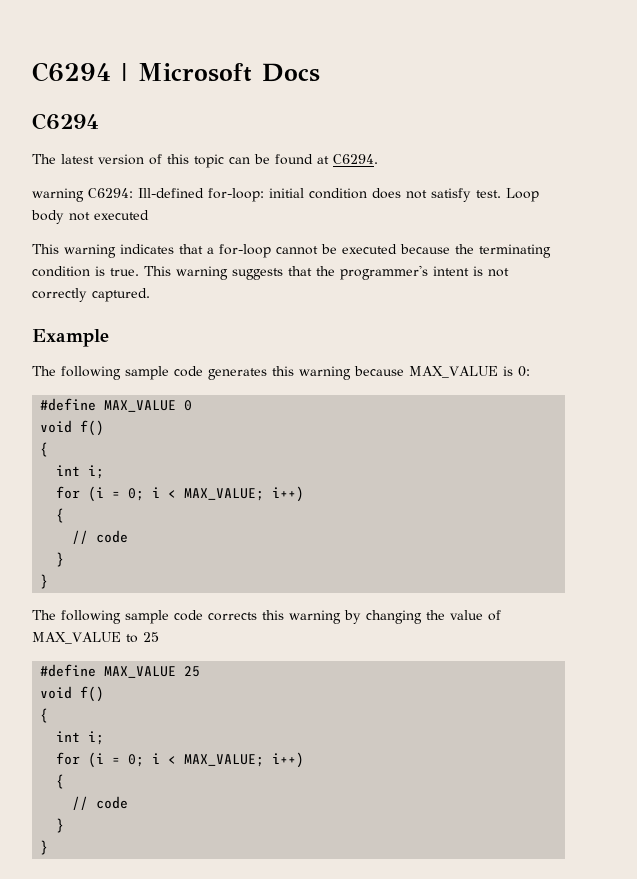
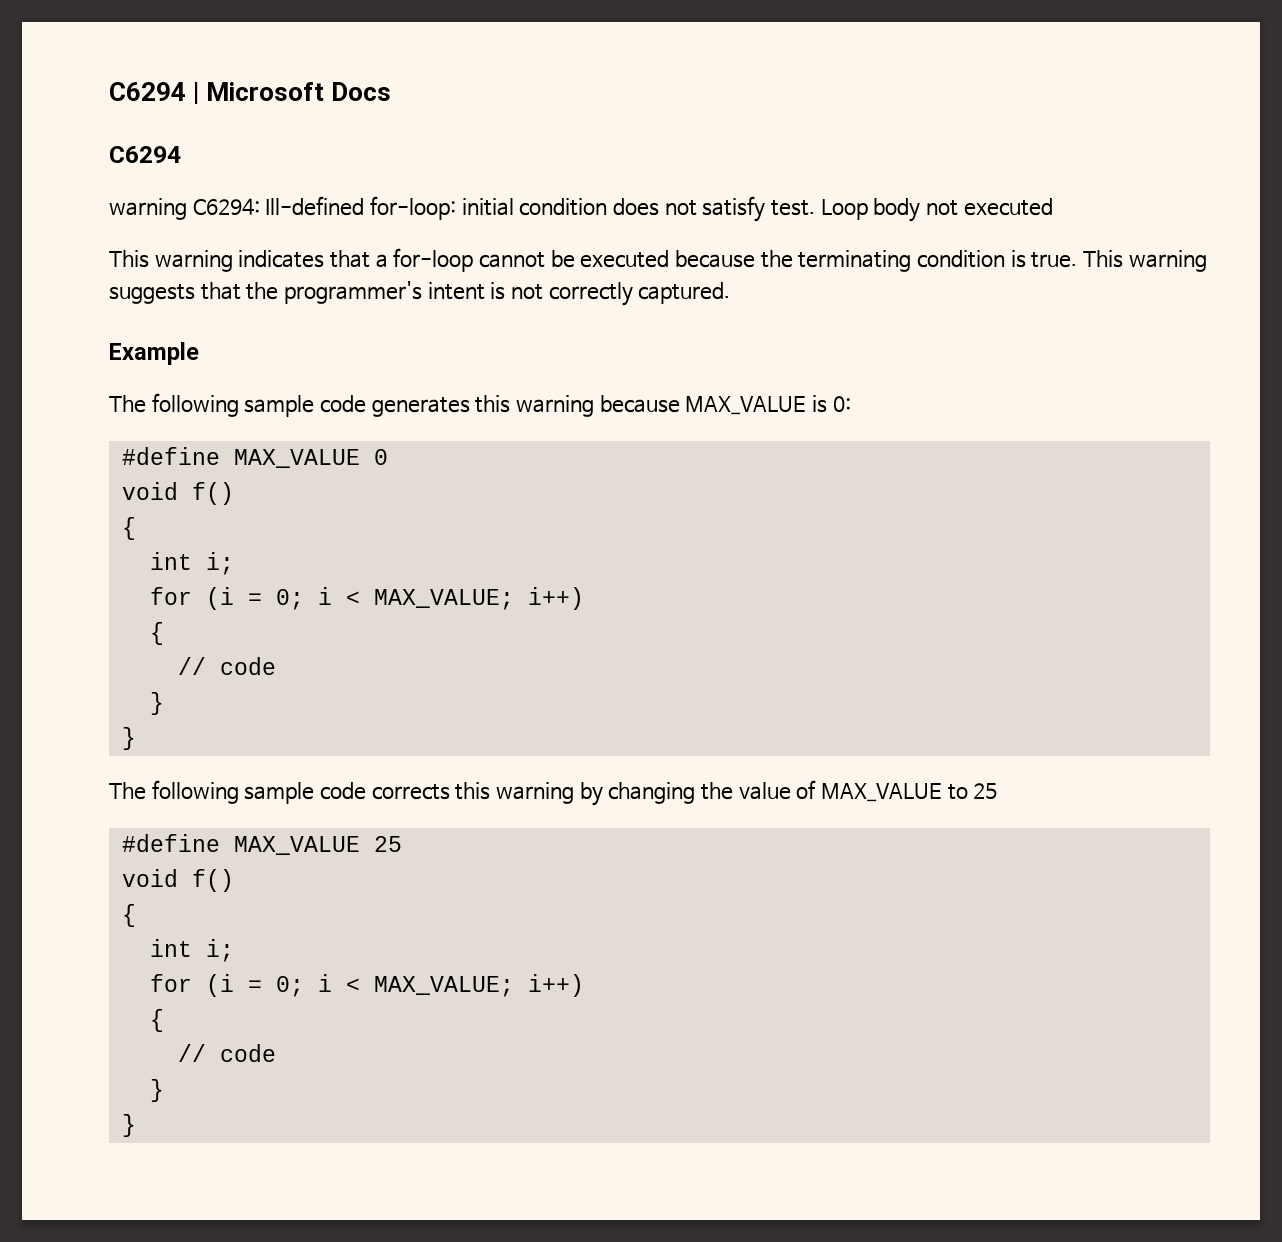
- The latest version of this topic can be found at C6294.

